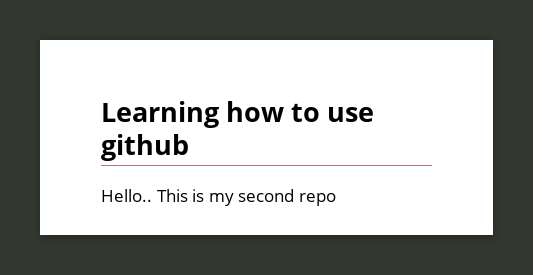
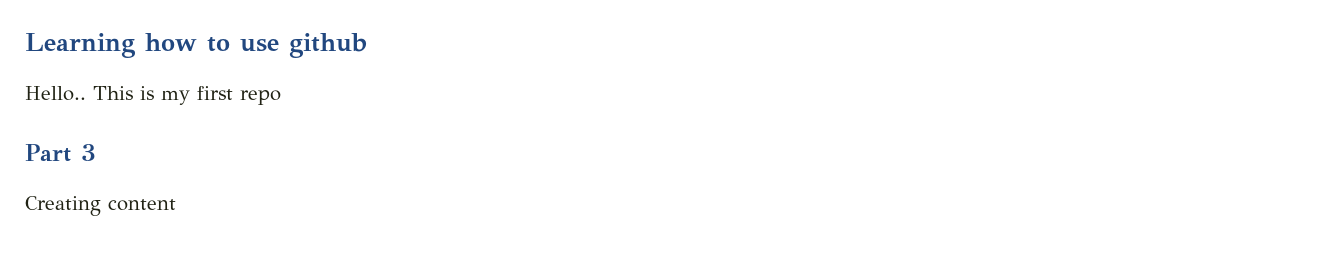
- This is my second repo
+ This is my first repo
+ Part 3
+ Creating content

